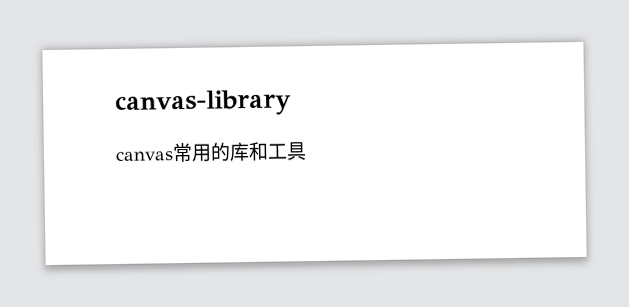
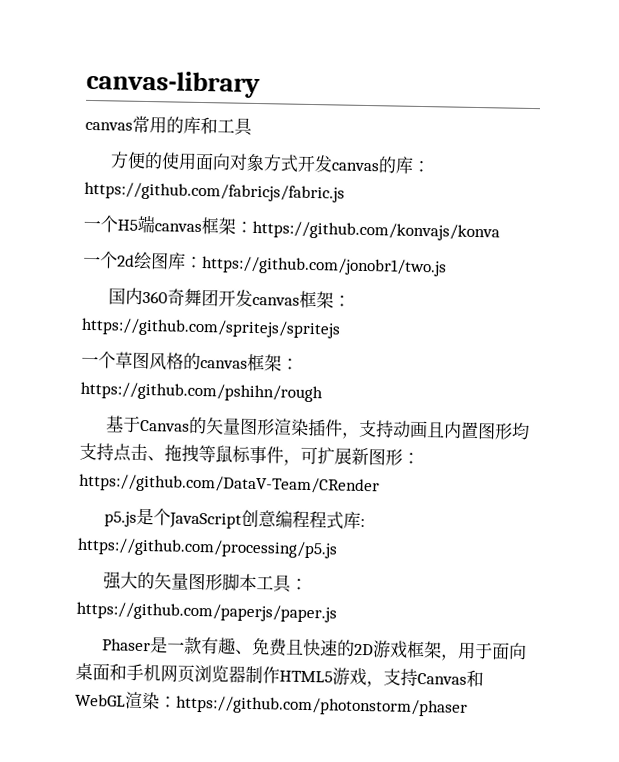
+ 方便的使用面向对象方式开发canvas的库：https://github.com/fabricjs/fabric.js
+ 一个H5端canvas框架：https://github.com/konvajs/konva
+ 一个2d绘图库：https://github.com/jonobr1/two.js
+ 国内360奇舞团开发canvas框架：https://github.com/spritejs/spritejs
+ 一个草图风格的canvas框架：https://github.com/pshihn/rough
+ 基于Canvas的矢量图形渲染插件，支持动画且内置图形均支持点击、拖拽等鼠标事件，可扩展新图形：https://github.com/DataV-Team/CRender
+ p5.js是个JavaScript创意编程程式库: https://github.com/processing/p5.js
+ 强大的矢量图形脚本工具：https://github.com/paperjs/paper.js
+ Phaser是一款有趣、免费且快速的2D游戏框架，用于面向桌面和手机网页浏览器制作HTML5游戏，支持Canvas和WebGL渲染：https://github.com/photonstorm/phaser

